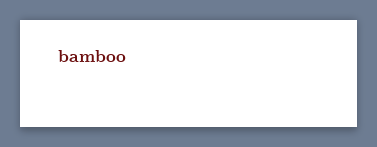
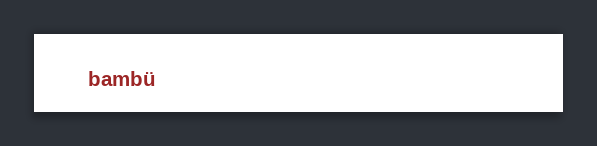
- bamboo
+ bambü

